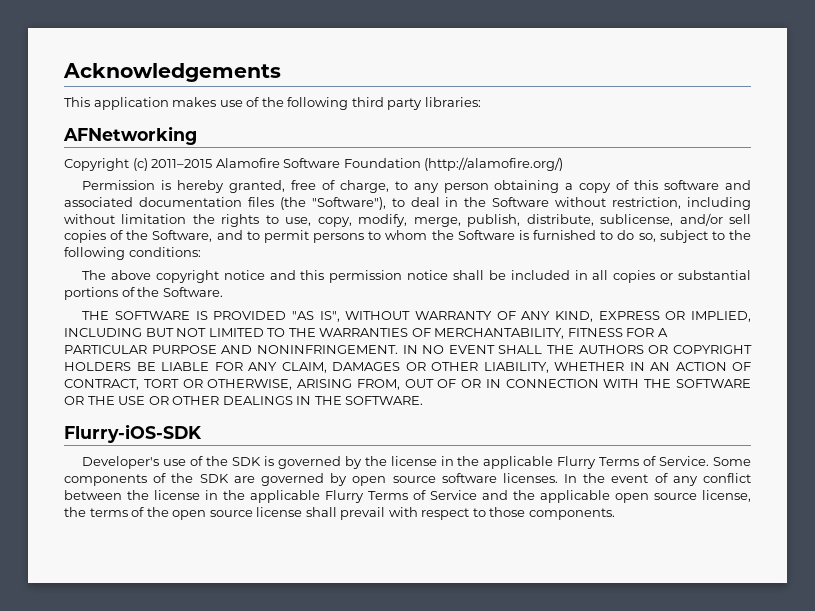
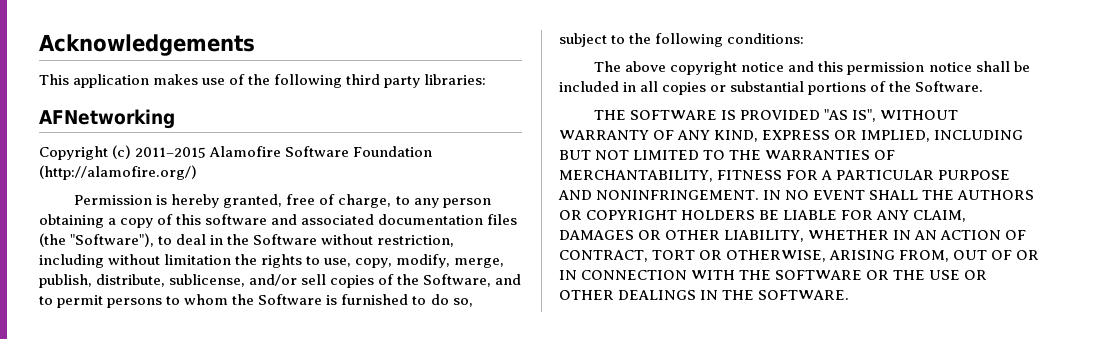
- Flurry-iOS-SDK
- Developer's use of the SDK is governed by the license in the applicable Flurry Terms of Service. Some components of the SDK are governed by open source software licenses. In the event of any conflict between the license in the applicable Flurry Terms of Service and the applicable open source license, the terms of the open source license shall prevail with respect to those components.

